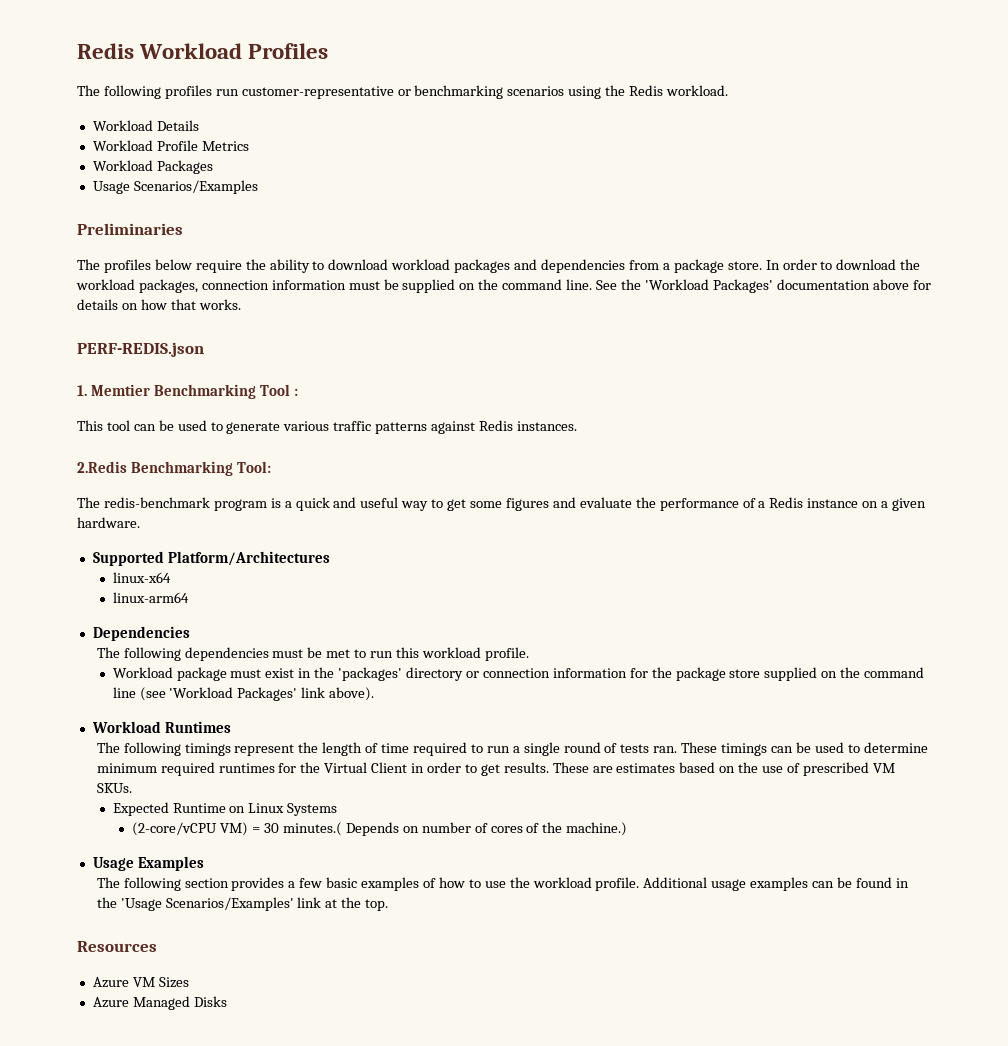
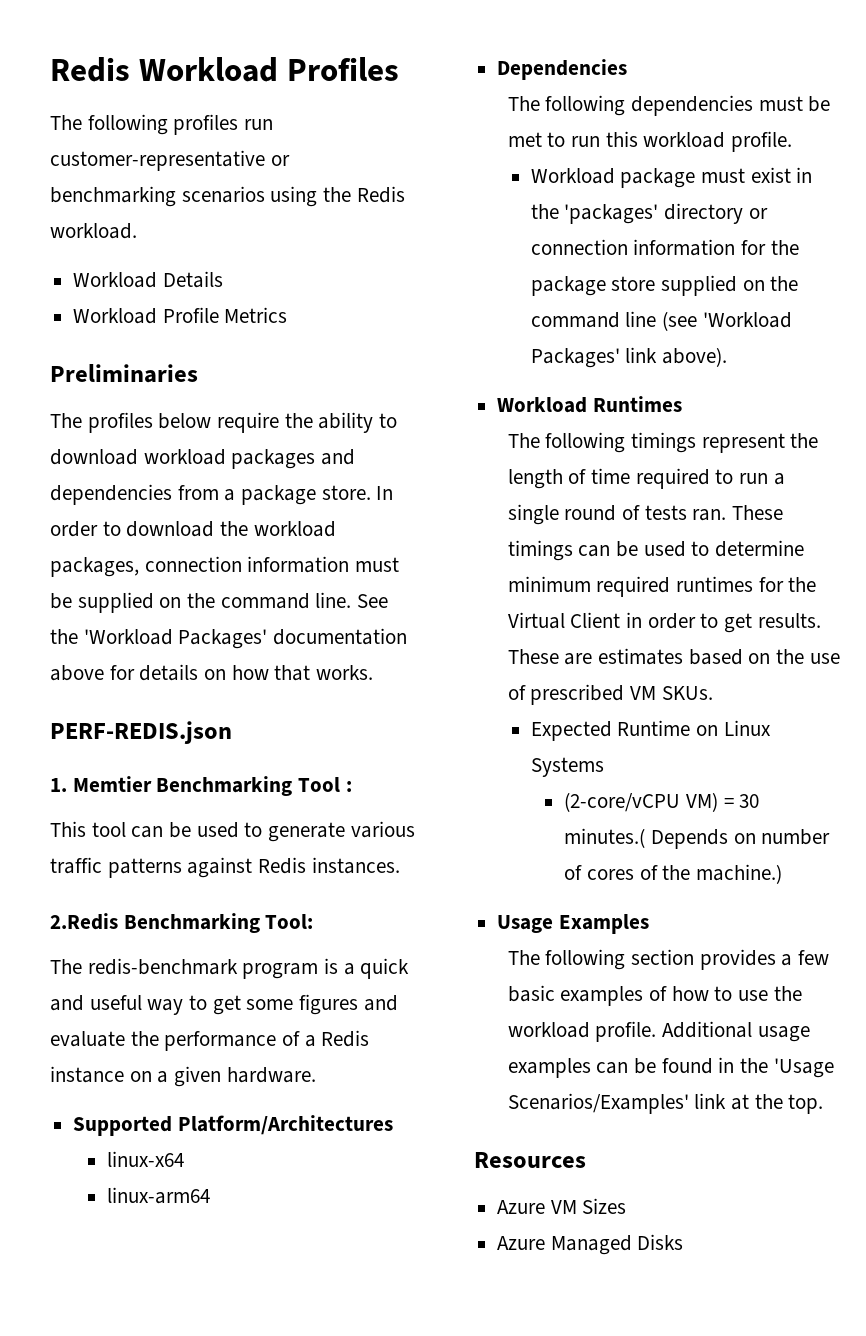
- Workload Packages
- Usage Scenarios/Examples

